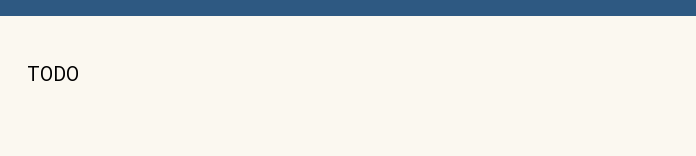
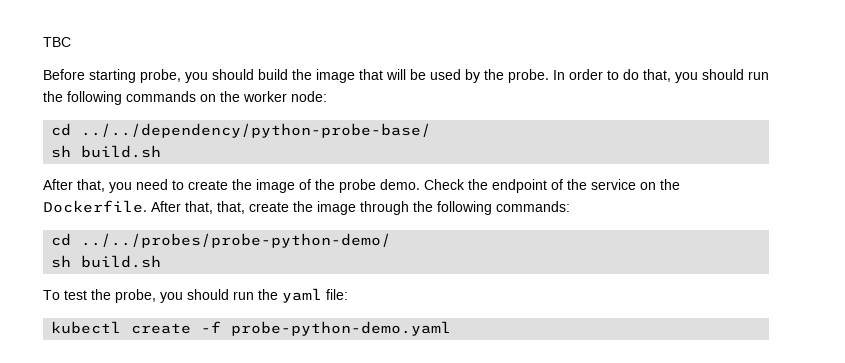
- TODO
+ TBC
+ Before starting probe, you should build the image that will be used by the probe. In order to do that, you should run the following commands on the worker node:
+ cd ../../dependency/python-probe-base/
+ sh build.sh
+ After that, you need to create the image of the probe demo. Check the endpoint of the service on the Dockerfile. After that, that, create the image through the following commands:
+ cd ../../probes/probe-python-demo/
+ sh build.sh
+ To test the probe, you should run the yaml file:
+ kubectl create -f probe-python-demo.yaml

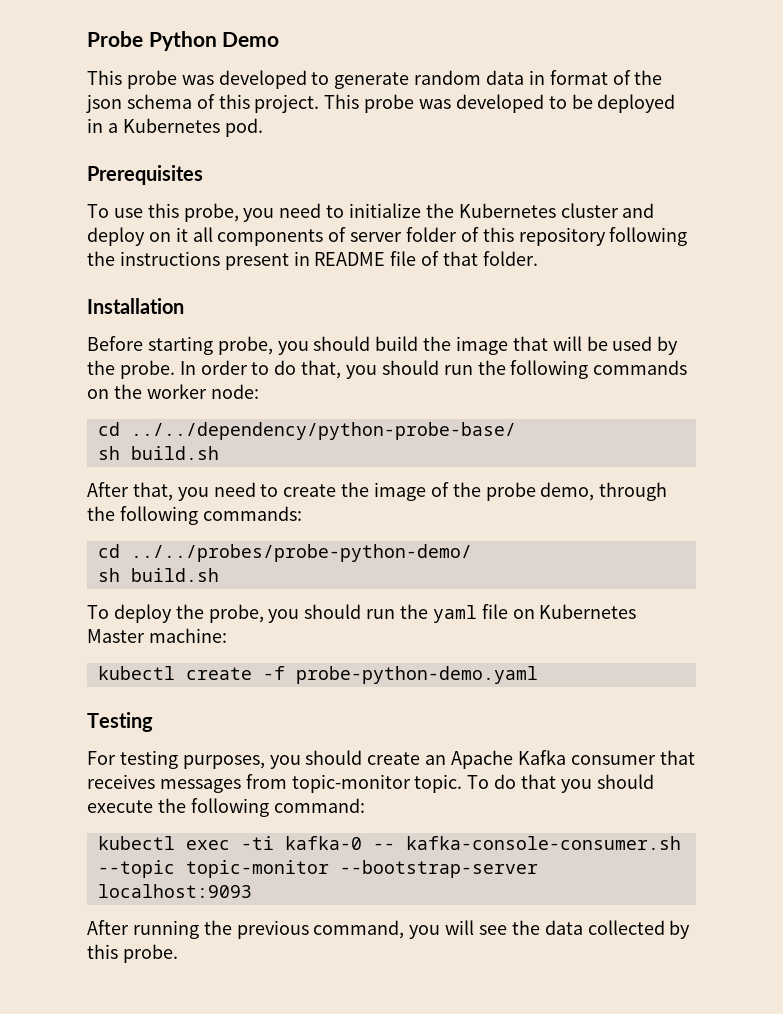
- TBC
+ Probe Python Demo
+ This probe was developed to generate random data in format of the json schema of this project. This probe was developed to be deployed in a Kubernetes pod.
+ Prerequisites
+ To use this probe, you need to initialize the Kubernetes cluster and deploy on it all components of server folder of this repository following the instructions present in README file of that folder.
+ Installation
- After that, you need to create the image of the probe demo. Check the endpoint of the service on the Dockerfile. After that, that, create the image through the following commands:
+ After that, you need to create the image of the probe demo, through the following commands:
- To test the probe, you should run the yaml file:
+ To deploy the probe, you should run the yaml file on Kubernetes Master machine:
+ Testing
+ For testing purposes, you should create an Apache Kafka consumer that receives messages from topic-monitor topic. To do that you should execute the following command:
+ kubectl exec -ti kafka-0 -- kafka-console-consumer.sh --topic topic-monitor --bootstrap-server localhost:9093
+ After running the previous command, you will see the data collected by this probe.

